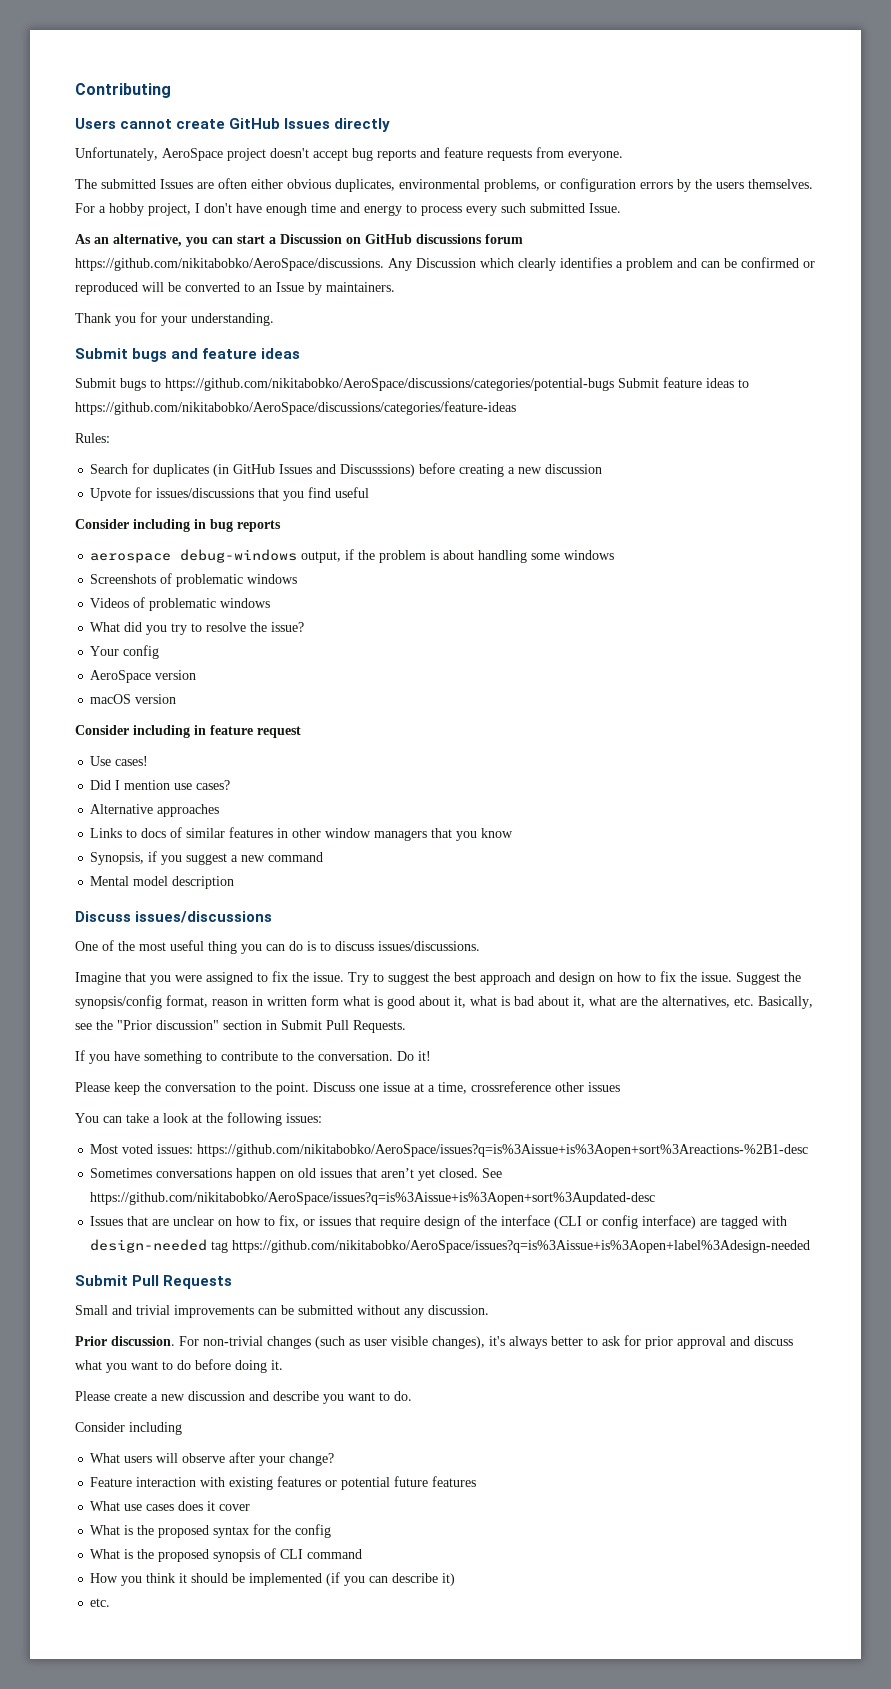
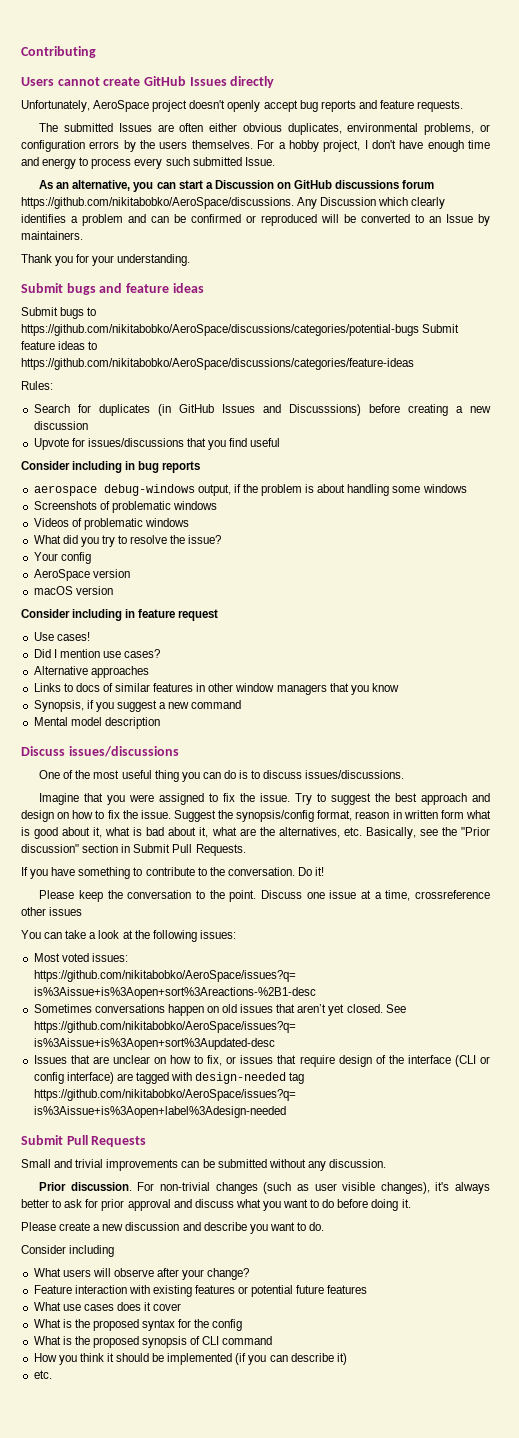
- Unfortunately, AeroSpace project doesn't accept bug reports and feature requests from everyone.
+ Unfortunately, AeroSpace project doesn't openly accept bug reports and feature requests.

